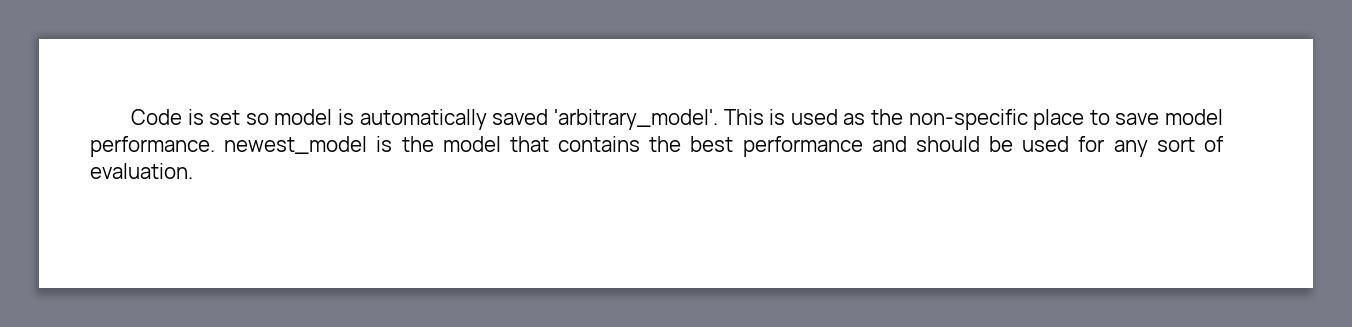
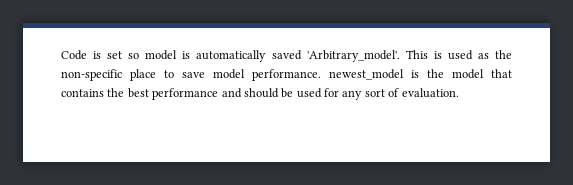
- Code is set so model is automatically saved 'arbitrary_model'.
+ Code is set so model is automatically saved 'Arbitrary_model'.

